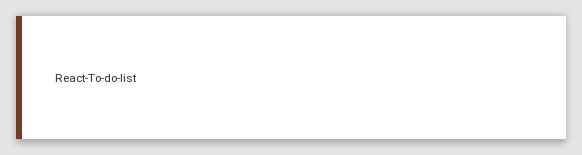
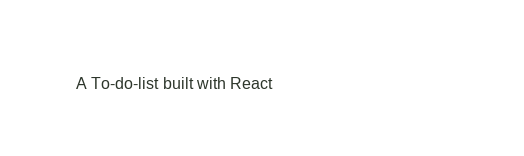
- React-To-do-list
+ A To-do-list built with React

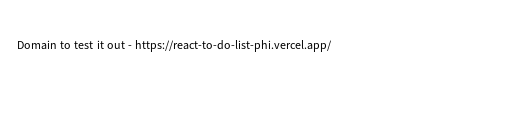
- A To-do-list built with React
+ Domain to test it out - https://react-to-do-list-phi.vercel.app/

